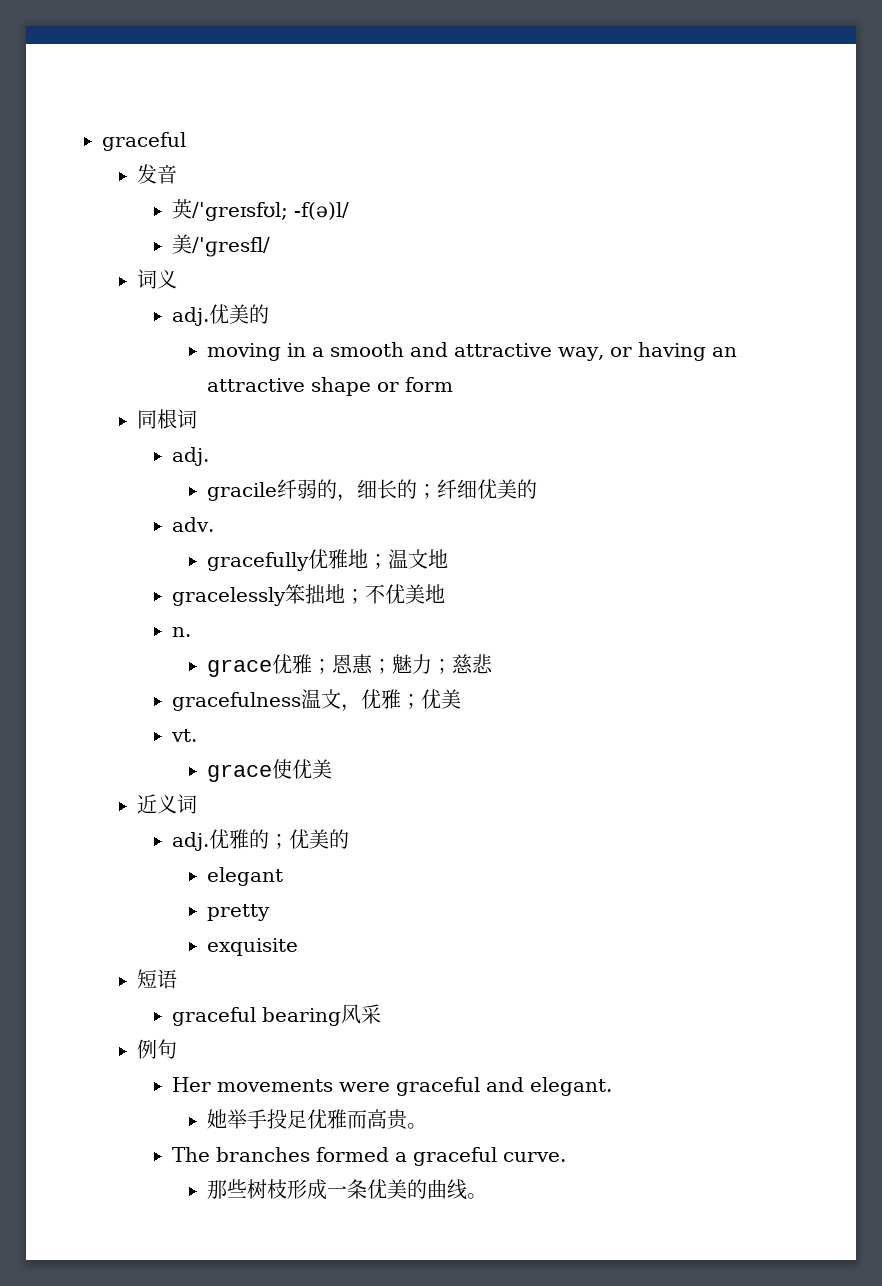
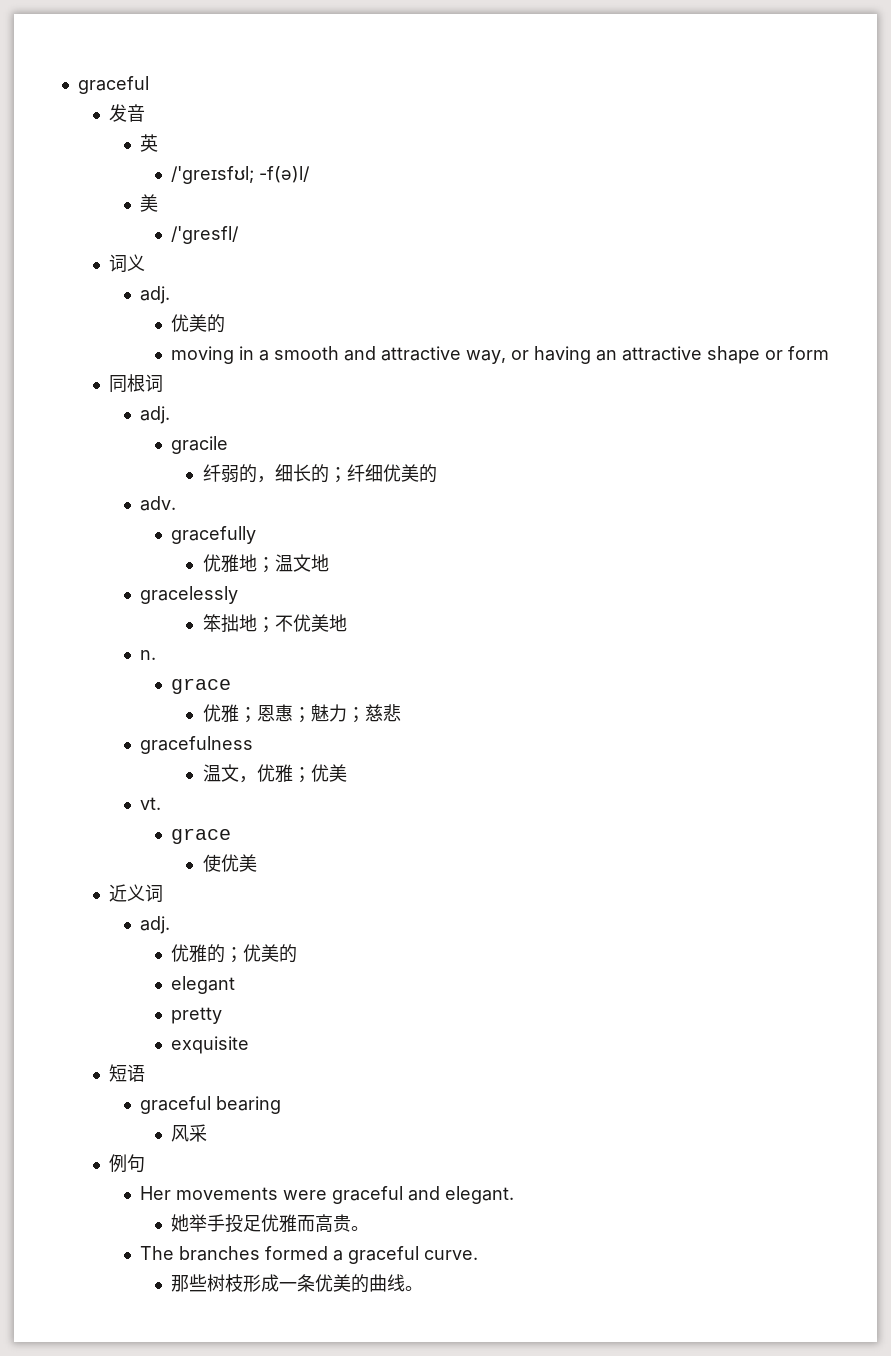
- 英/'greɪsfʊl; -f(ə)l/
- 美/'ɡresfl/
+ 英
+ /'greɪsfʊl; -f(ə)l/
+ 美
+ /'ɡresfl/
  词义
- adj.优美的
+ adj.
+ 优美的
- gracile纤弱的，细长的；纤细优美的
+ gracile
+ 纤弱的，细长的；纤细优美的
- gracefully优雅地；温文地
+ gracefully
+ 优雅地；温文地
- gracelessly笨拙地；不优美地
+ gracelessly
+ 笨拙地；不优美地
  n.
- grace优雅；恩惠；魅力；慈悲
+ grace
+ 优雅；恩惠；魅力；慈悲
- gracefulness温文，优雅；优美
+ gracefulness
+ 温文，优雅；优美
  vt.
- grace使优美
+ grace
+ 使优美
  近义词
- adj.优雅的；优美的
+ adj.
+ 优雅的；优美的
- graceful bearing风采
+ graceful bearing
+ 风采

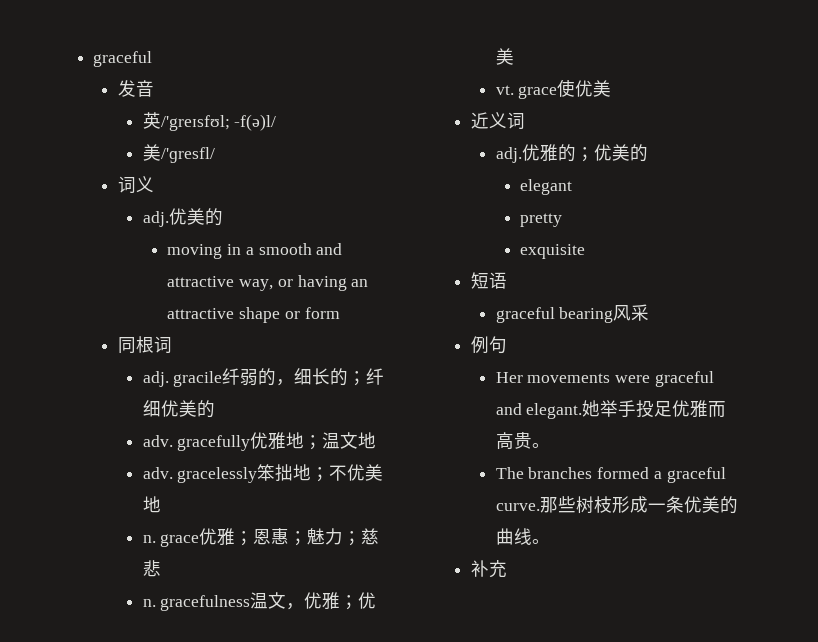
- 英
- /'greɪsfʊl; -f(ə)l/
- 美
- /'ɡresfl/
+ 英/'greɪsfʊl; -f(ə)l/
+ 美/'ɡresfl/
  词义
- adj.
- 优美的
+ adj.优美的
  同根词
- adj.
- gracile
- 纤弱的，细长的；纤细优美的
+ adj. gracile纤弱的，细长的；纤细优美的
- adv.
- gracefully
- 优雅地；温文地
+ adv. gracefully优雅地；温文地
- gracelessly
- 笨拙地；不优美地
+ adv. gracelessly笨拙地；不优美地
- n.
- grace
- 优雅；恩惠；魅力；慈悲
+ n. grace优雅；恩惠；魅力；慈悲
- gracefulness
- 温文，优雅；优美
+ n. gracefulness温文，优雅；优美
- vt.
- grace
- 使优美
+ vt. grace使优美
  近义词
- adj.
- 优雅的；优美的
+ adj.优雅的；优美的
- graceful bearing
- 风采
+ graceful bearing风采
- Her movements were graceful and elegant.
- 她举手投足优雅而高贵。
+ Her movements were graceful and elegant.她举手投足优雅而高贵。
- The branches formed a graceful curve.
- 那些树枝形成一条优美的曲线。
+ The branches formed a graceful curve.那些树枝形成一条优美的曲线。
+ 补充

